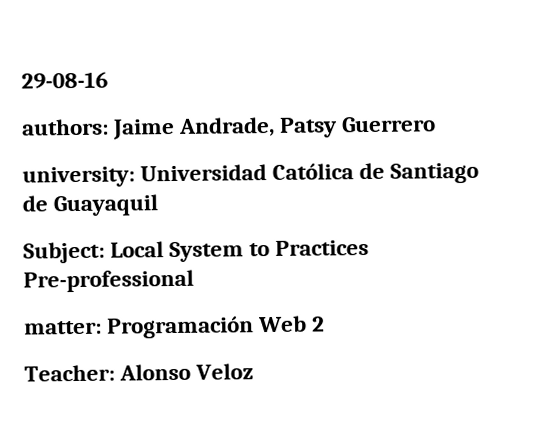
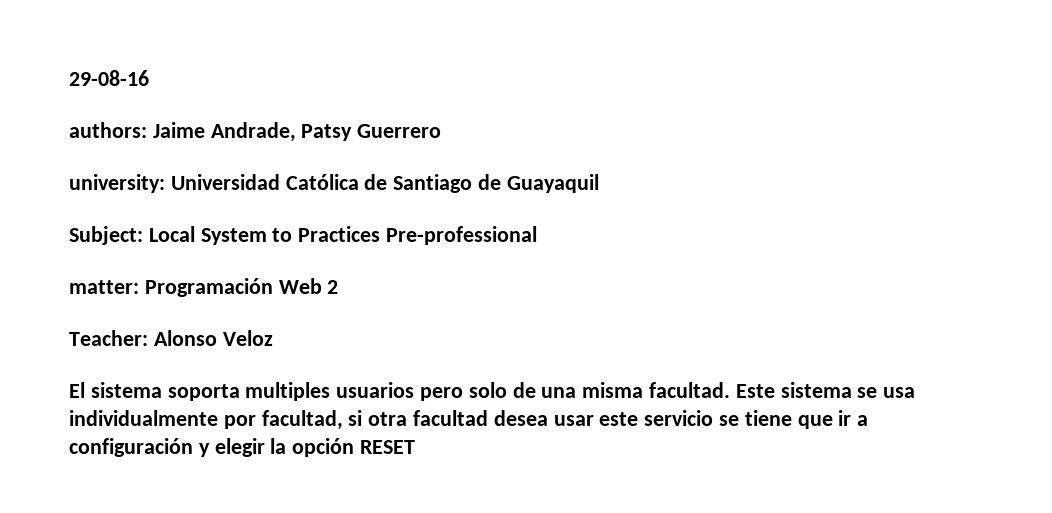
+ El sistema soporta multiples usuarios pero solo de una misma facultad. Este sistema se usa individualmente por facultad, si otra facultad desea usar este servicio se tiene que ir a configuración y elegir la opción RESET

